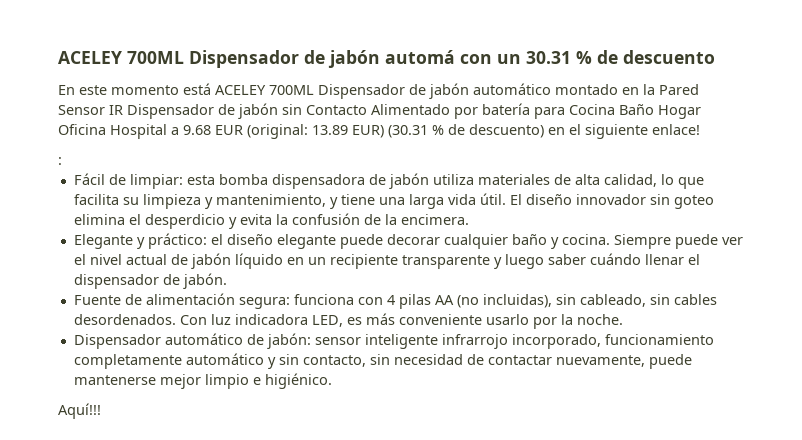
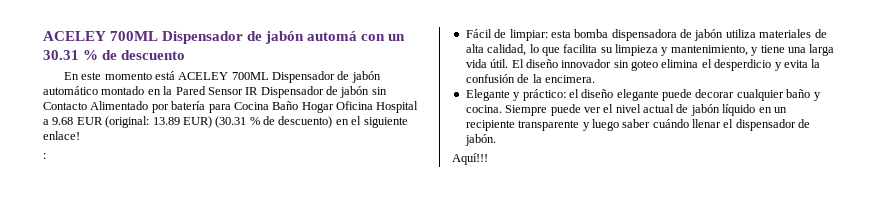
- Fuente de alimentación segura: funciona con 4 pilas AA (no incluidas), sin cableado, sin cables desordenados. Con luz indicadora LED, es más conveniente usarlo por la noche.
- Dispensador automático de jabón: sensor inteligente infrarrojo incorporado, funcionamiento completamente automático y sin contacto, sin necesidad de contactar nuevamente, puede mantenerse mejor limpio e higiénico.

